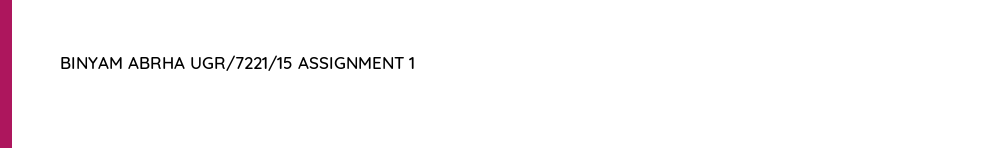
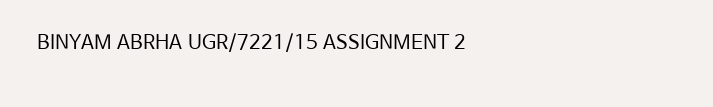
- BINYAM ABRHA UGR/7221/15 ASSIGNMENT 1
+ BINYAM ABRHA UGR/7221/15 ASSIGNMENT 2

